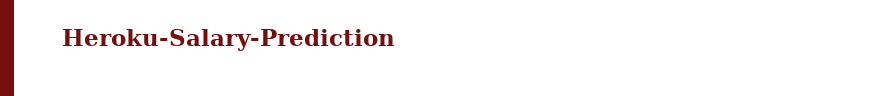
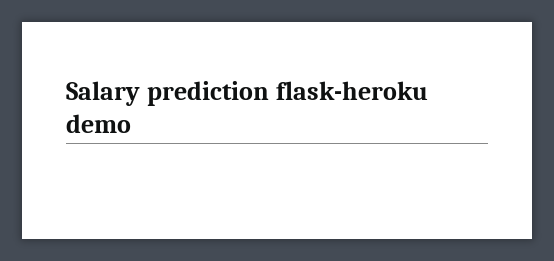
- Heroku-Salary-Prediction
+ Salary prediction flask-heroku demo

